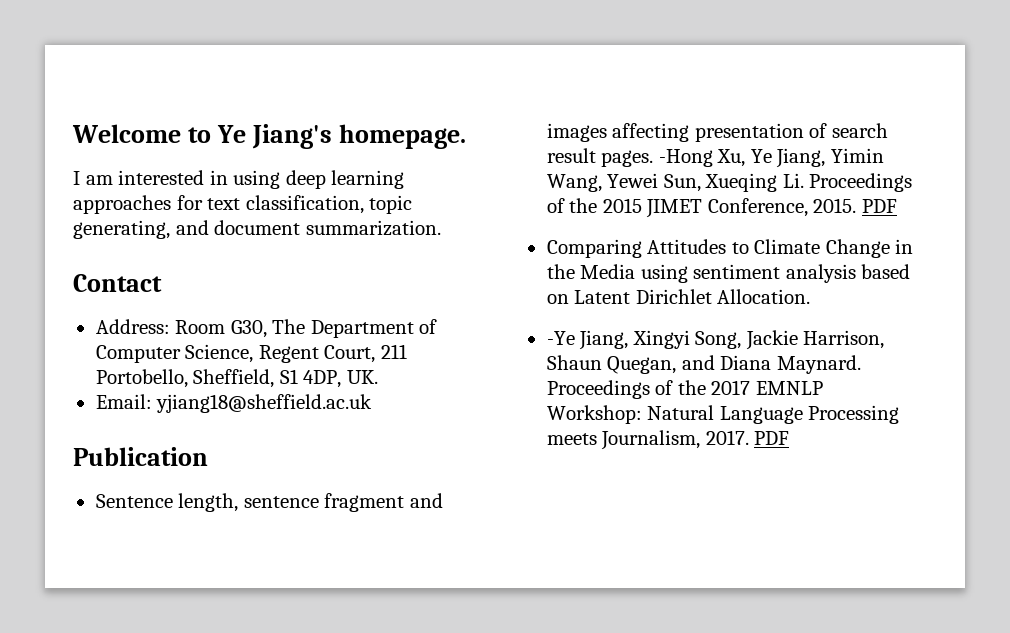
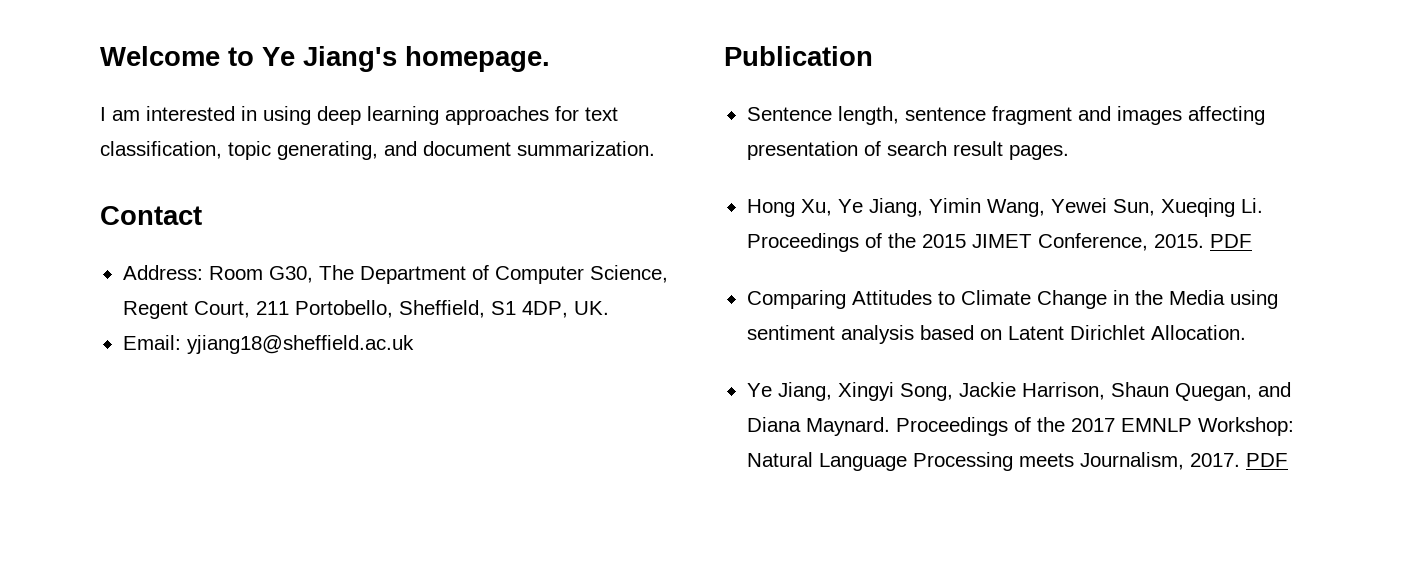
- Sentence length, sentence fragment and images affecting presentation of search result pages. -Hong Xu, Ye Jiang, Yimin Wang, Yewei Sun, Xueqing Li. Proceedings of the 2015 JIMET Conference, 2015.
+ Sentence length, sentence fragment and images affecting presentation of search result pages.
+ Hong Xu, Ye Jiang, Yimin Wang, Yewei Sun, Xueqing Li. Proceedings of the 2015 JIMET Conference, 2015.
- -Ye Jiang, Xingyi Song, Jackie Harrison, Shaun Quegan, and Diana Maynard.
+ Ye Jiang, Xingyi Song, Jackie Harrison, Shaun Quegan, and Diana Maynard.

